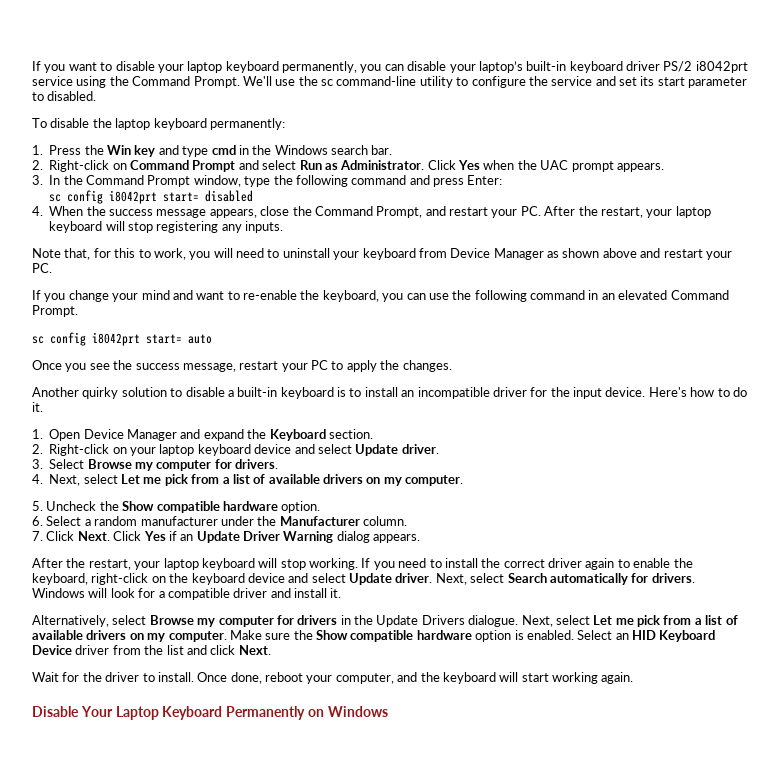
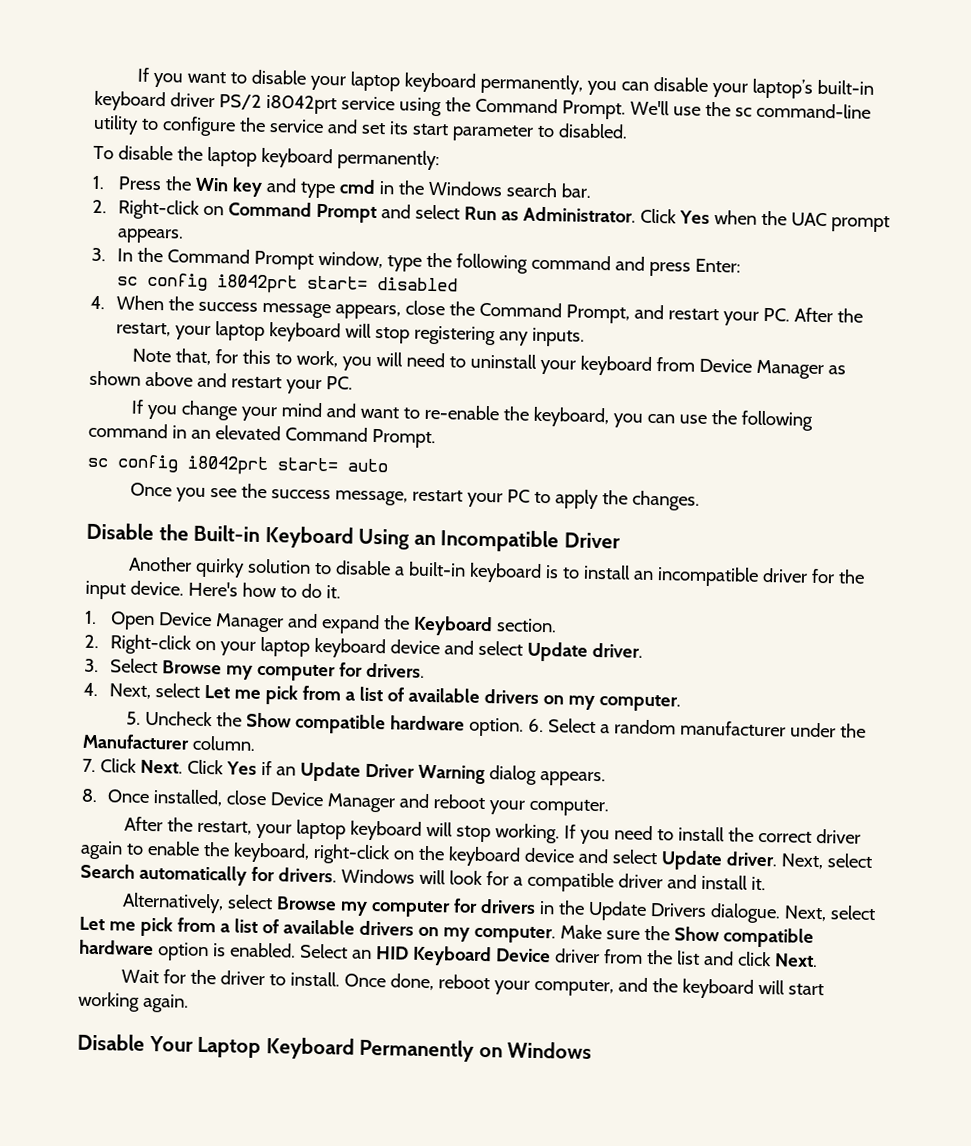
+ Disable the Built-in Keyboard Using an Incompatible Driver
- 5. Uncheck the Show compatible hardware option.
- 6. Select a random manufacturer under the Manufacturer column.
+ 5. Uncheck the Show compatible hardware option. 6. Select a random manufacturer under the Manufacturer column.
+ 8. Once installed, close Device Manager and reboot your computer.

